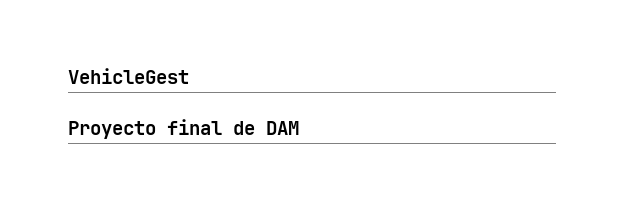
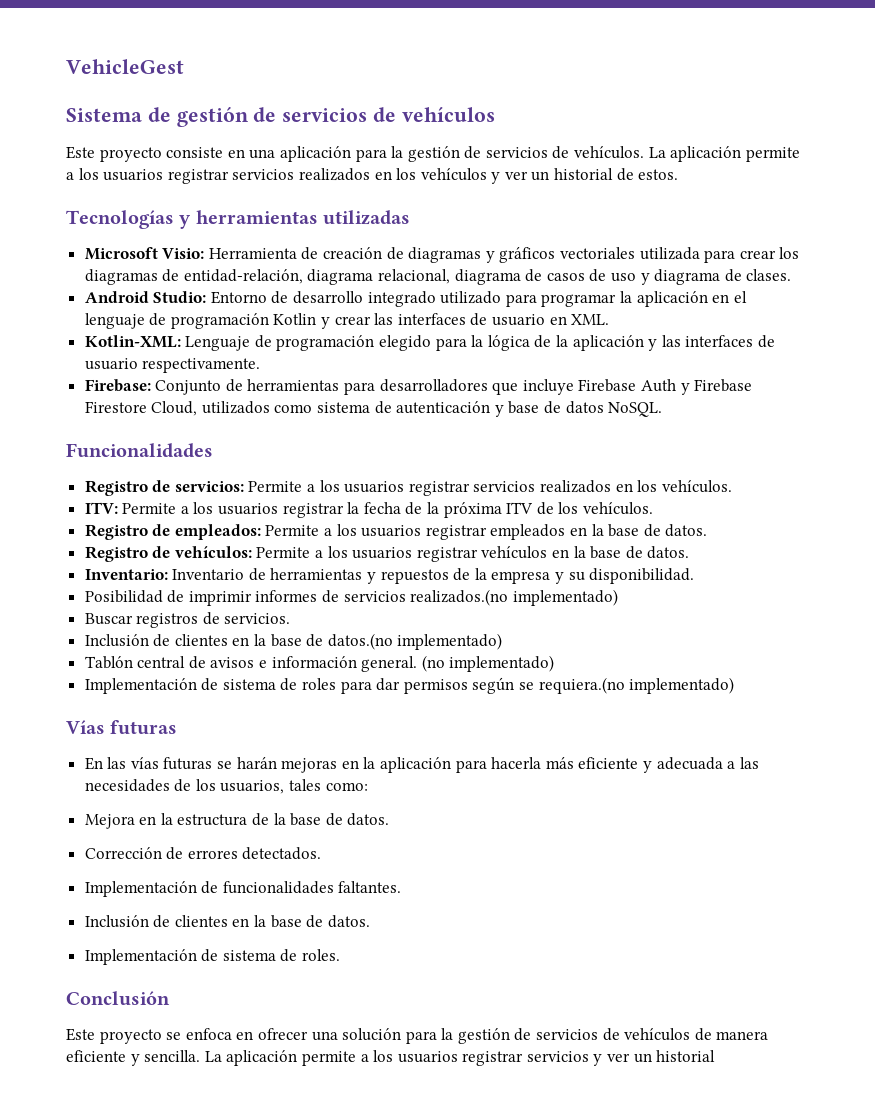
- Proyecto final de DAM
+ Sistema de gestión de servicios de vehículos
+ Este proyecto consiste en una aplicación para la gestión de servicios de vehículos. La aplicación permite a los usuarios registrar servicios realizados en los vehículos y ver un historial de estos.
+ Tecnologías y herramientas utilizadas
+ Microsoft Visio: Herramienta de creación de diagramas y gráficos vectoriales utilizada para crear los diagramas de entidad-relación, diagrama relacional, diagrama de casos de uso y diagrama de clases.
+ Android Studio: Entorno de desarrollo integrado utilizado para programar la aplicación en el lenguaje de programación Kotlin y crear las interfaces de usuario en XML.
+ Kotlin-XML: Lenguaje de programación elegido para la lógica de la aplicación y las interfaces de usuario respectivamente.
+ Firebase: Conjunto de herramientas para desarrolladores que incluye Firebase Auth y Firebase Firestore Cloud, utilizados como sistema de autenticación y base de datos NoSQL.
+ Funcionalidades
+ Registro de servicios: Permite a los usuarios registrar servicios realizados en los vehículos.
+ ITV: Permite a los usuarios registrar la fecha de la próxima ITV de los vehículos.
+ Registro de empleados: Permite a los usuarios registrar empleados en la base de datos.
+ Registro de vehículos: Permite a los usuarios registrar vehículos en la base de datos.
+ Inventario: Inventario de herramientas y repuestos de la empresa y su disponibilidad.
+ Posibilidad de imprimir informes de servicios realizados.(no implementado)
+ Buscar registros de servicios.
+ Inclusión de clientes en la base de datos.(no implementado)
+ Tablón central de avisos e información general. (no implementado)
+ Implementación de sistema de roles para dar permisos según se requiera.(no implementado)
+ Vías futuras
+ En las vías futuras se harán mejoras en la aplicación para hacerla más eficiente y adecuada a las necesidades de los usuarios, tales como:
+ Mejora en la estructura de la base de datos.
+ Corrección de errores detectados.
+ Implementación de funcionalidades faltantes.
+ Inclusión de clientes en la base de datos.
+ Implementación de sistema de roles.
+ Conclusión
+ Este proyecto se enfoca en ofrecer una solución para la gestión de servicios de vehículos de manera eficiente y sencilla. La aplicación permite a los usuarios registrar servicios y ver un historial

